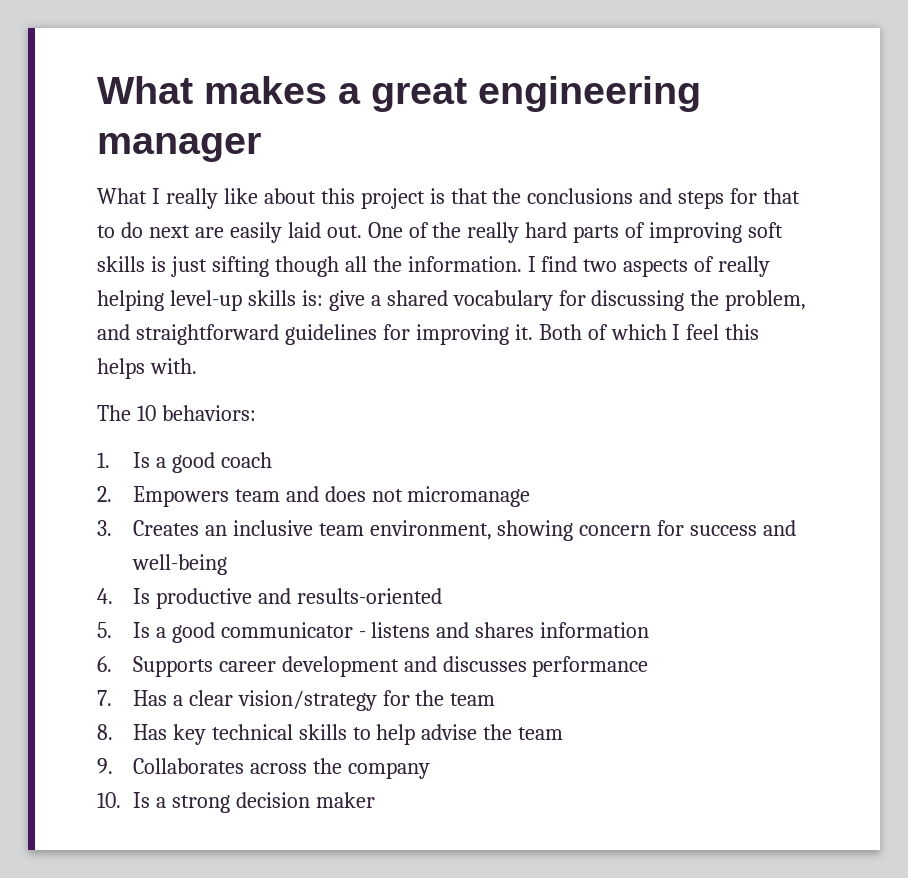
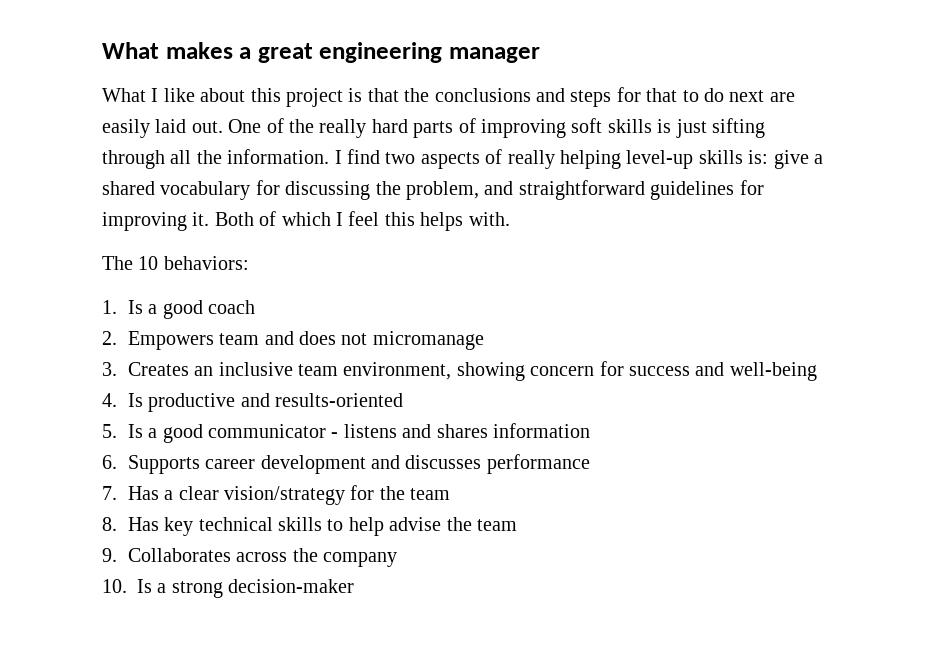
- What I really like about this project is that the conclusions and steps for that to do next are easily laid out.
+ What I like about this project is that the conclusions and steps for that to do next are easily laid out.
- One of the really hard parts of improving soft skills is just sifting though all the information.
+ One of the really hard parts of improving soft skills is just sifting through all the information.
- 10. Is a strong decision maker
+ 10. Is a strong decision-maker

